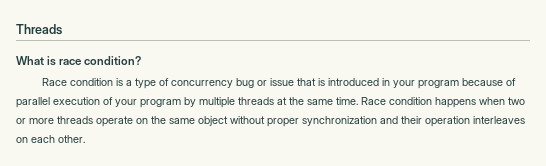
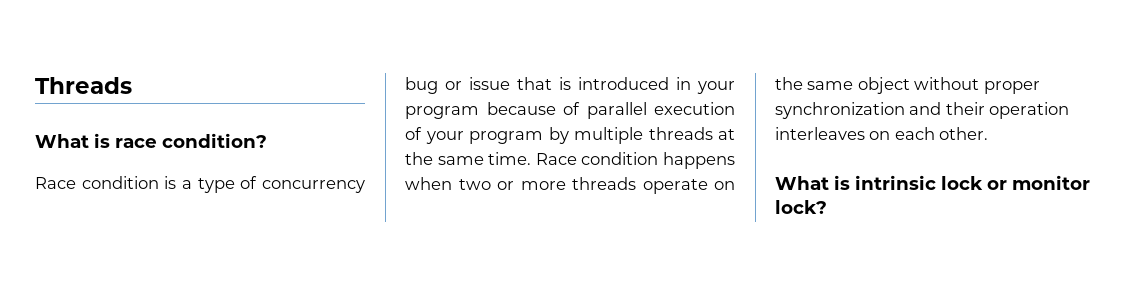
+ What is intrinsic lock or monitor lock?

